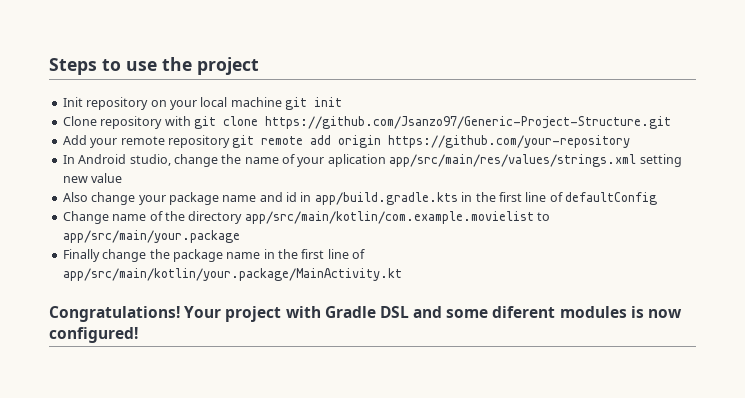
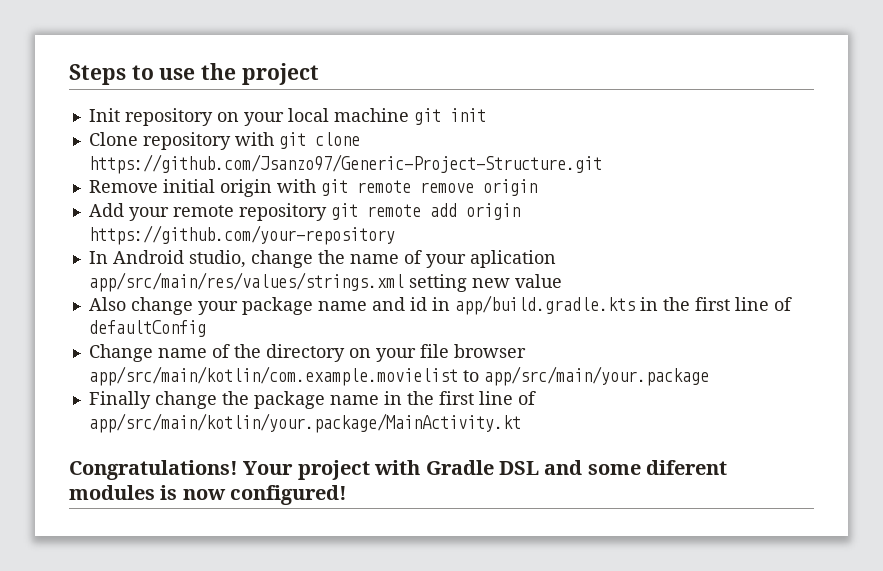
+ Remove initial origin with git remote remove origin
- Change name of the directory app/src/main/kotlin/com.example.movielist to app/src/main/your.package
+ Change name of the directory on your file browser app/src/main/kotlin/com.example.movielist to app/src/main/your.package

